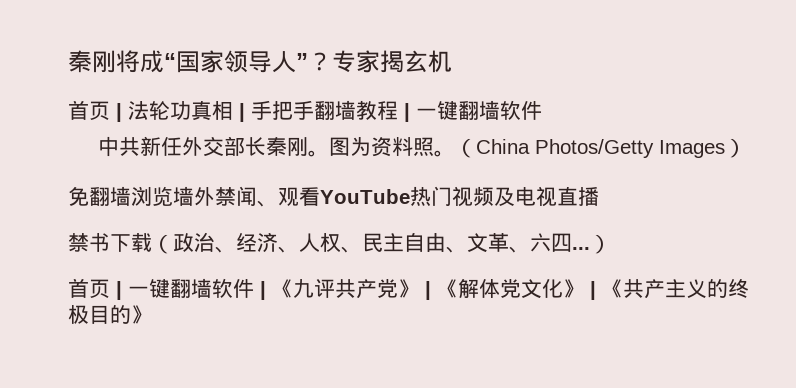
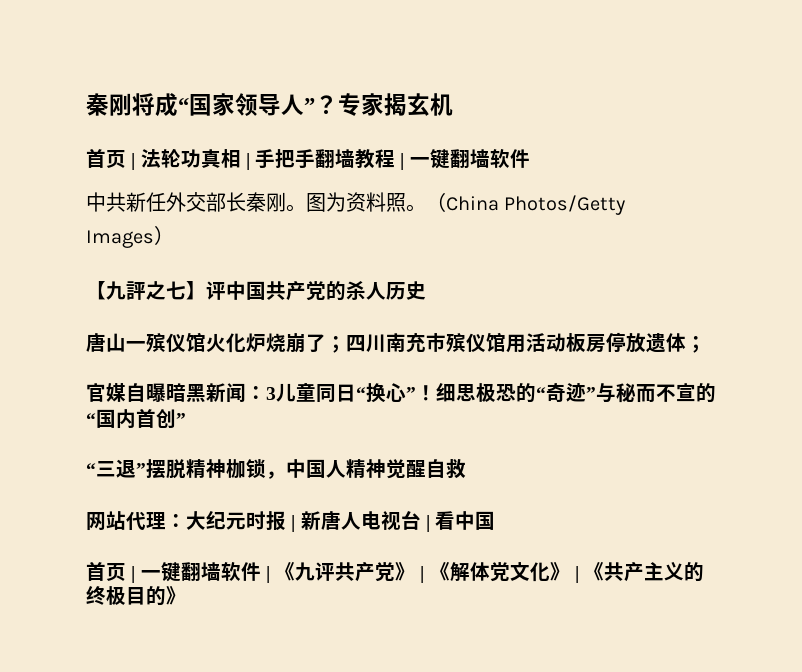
- 免翻墙浏览墙外禁闻、观看YouTube热门视频及电视直播
- 禁书下载（政治、经济、人权、民主自由、文革、六四...）
+ 【九評之七】评中国共产党的杀人历史
+ 唐山一殡仪馆火化炉烧崩了；四川南充市殡仪馆用活动板房停放遗体；
+ 官媒自曝暗黑新闻：3儿童同日“换心”！细思极恐的“奇迹”与秘而不宣的“国内首创”
+ “三退”摆脱精神枷锁，中国人精神觉醒自救
+ 网站代理：大纪元时报 | 新唐人电视台 | 看中国

